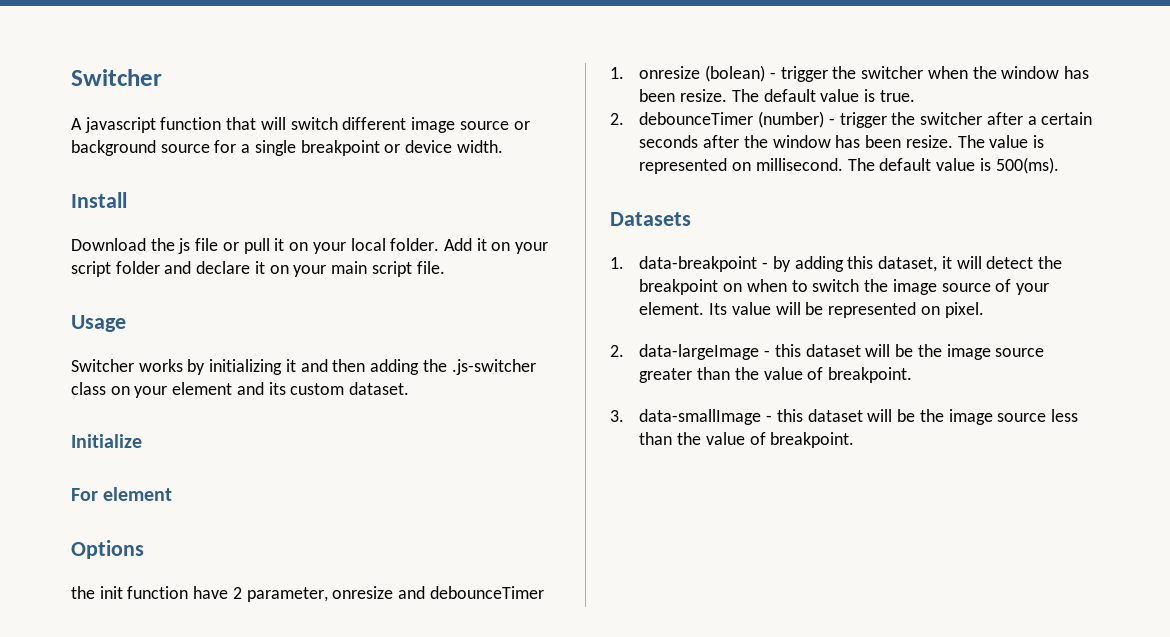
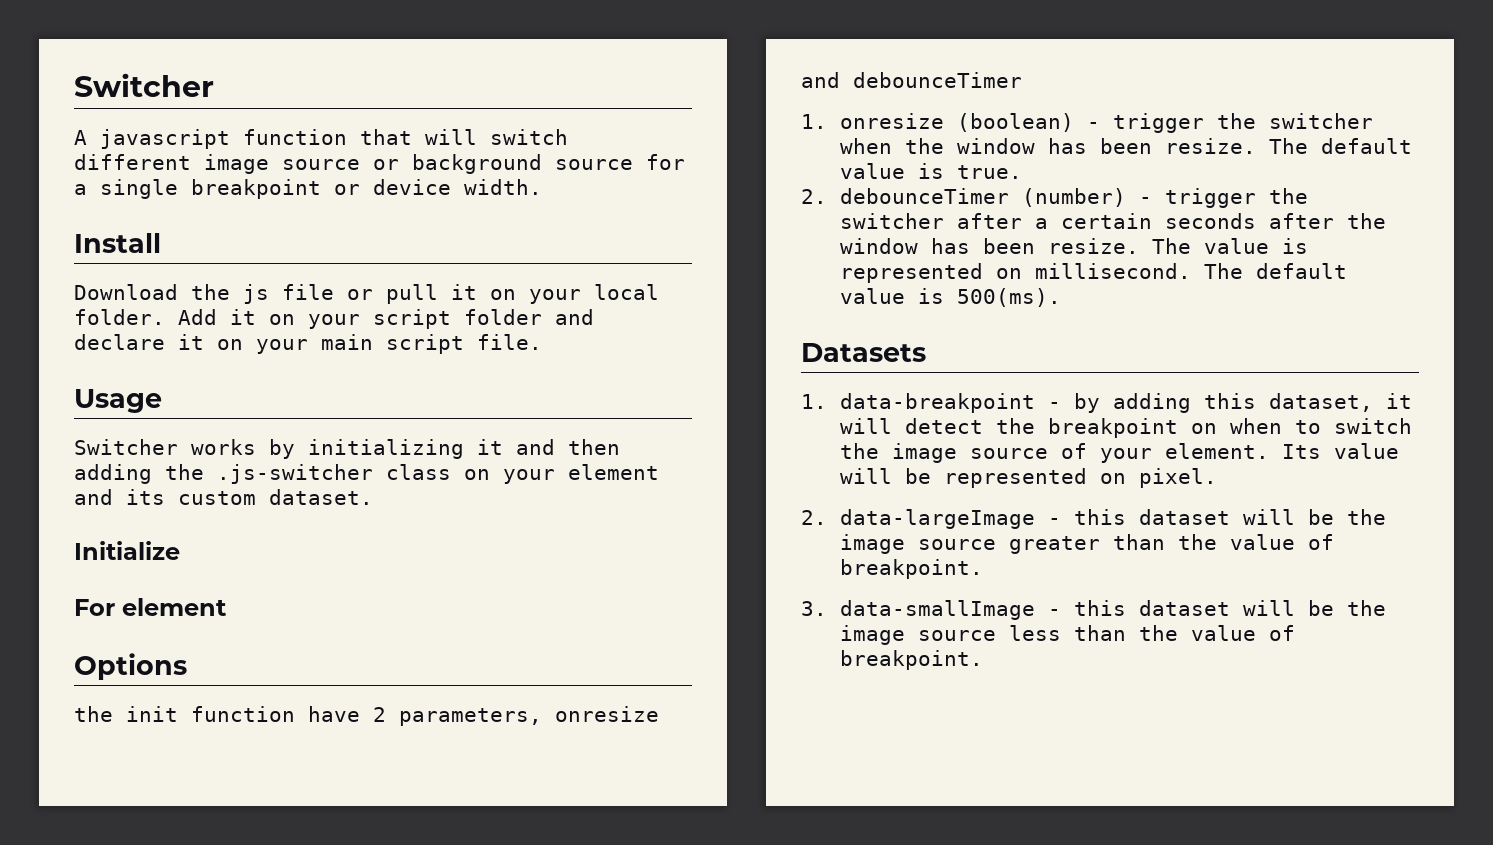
- the init function have 2 parameter, onresize and debounceTimer
+ the init function have 2 parameters, onresize and debounceTimer
- 1. onresize (bolean) - trigger the switcher when the window has been resize.
+ 1. onresize (boolean) - trigger the switcher when the window has been resize.

